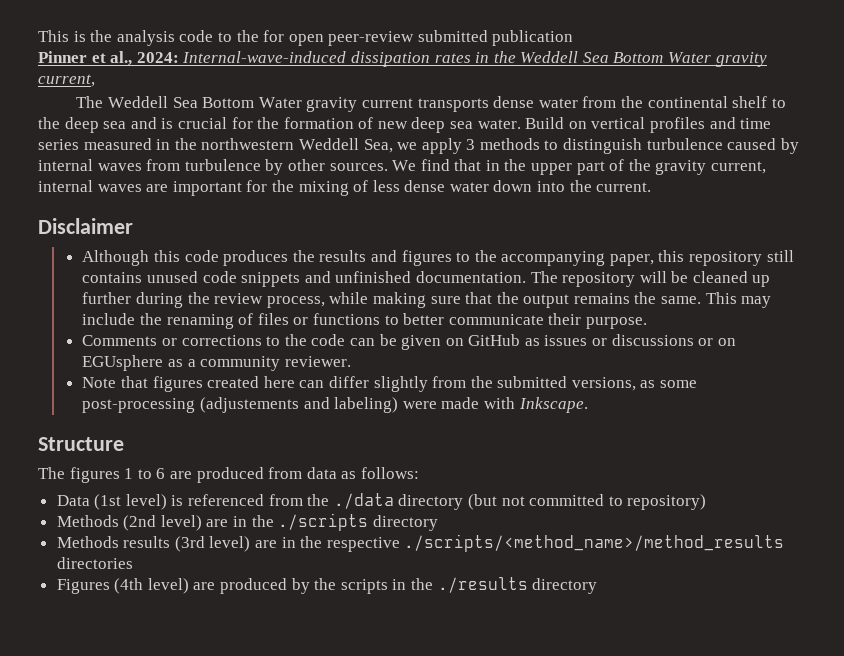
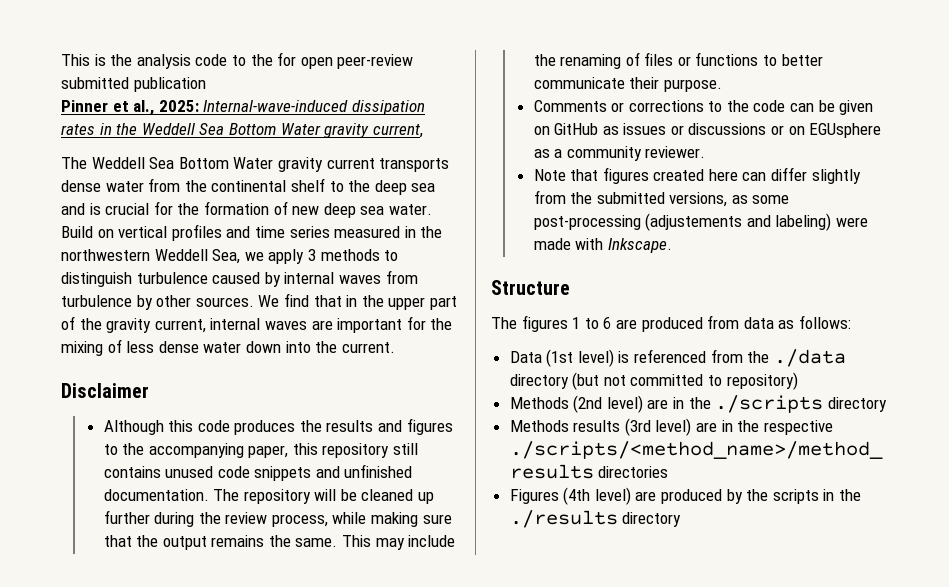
- Pinner et al., 2024: Internal-wave-induced dissipation rates in the Weddell Sea Bottom Water gravity current,
+ Pinner et al., 2025: Internal-wave-induced dissipation rates in the Weddell Sea Bottom Water gravity current,

